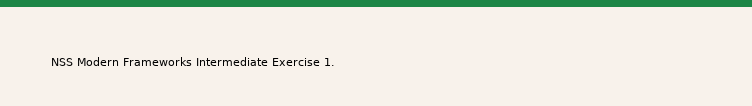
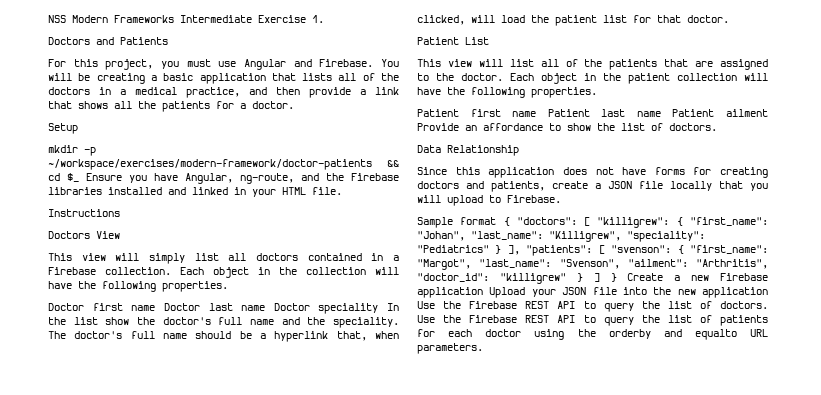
+ Doctors and Patients
+ For this project, you must use Angular and Firebase. You will be creating a basic application that lists all of the doctors in a medical practice, and then provide a link that shows all the patients for a doctor.
+ Setup
+ mkdir -p ~/workspace/exercises/modern-framework/doctor-patients && cd $_ Ensure you have Angular, ng-route, and the Firebase libraries installed and linked in your HTML file.
+ Instructions
+ Doctors View
+ This view will simply list all doctors contained in a Firebase collection. Each object in the collection will have the following properties.
+ Doctor first name Doctor last name Doctor speciality In the list show the doctor's full name and the speciality. The doctor's full name should be a hyperlink that, when clicked, will load the patient list for that doctor.
+ Patient List
+ This view will list all of the patients that are assigned to the doctor. Each object in the patient collection will have the following properties.
+ Patient first name Patient last name Patient ailment Provide an affordance to show the list of doctors.
+ Data Relationship
+ Since this application does not have forms for creating doctors and patients, create a JSON file locally that you will upload to Firebase.
+ Sample format { "doctors": [ "killigrew": { "first_name": "Johan", "last_name": "Killigrew", "speciality": "Pediatrics" } ], "patients": [ "svenson": { "first_name": "Margot", "last_name": "Svenson", "ailment": "Arthritis", "doctor_id": "killigrew" } ] } Create a new Firebase application Upload your JSON file into the new application Use the Firebase REST API to query the list of doctors. Use the Firebase REST API to query the list of patients for each doctor using the orderby and equalto URL parameters.

